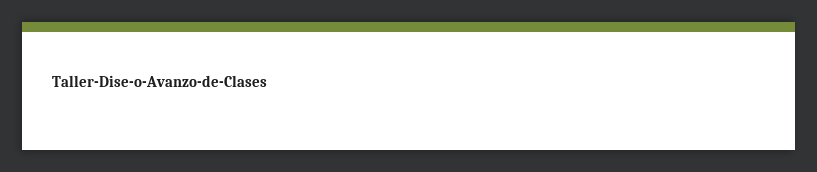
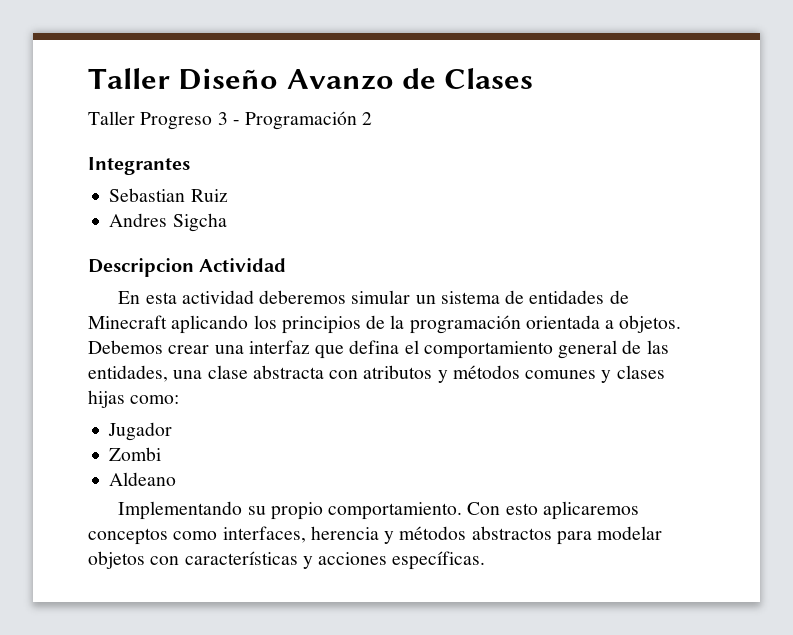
- Taller-Dise-o-Avanzo-de-Clases
+ Taller Diseño Avanzo de Clases
+ Taller Progreso 3 - Programación 2
+ Integrantes
+ Sebastian Ruiz
+ Andres Sigcha
+ Descripcion Actividad
+ En esta actividad deberemos simular un sistema de entidades de Minecraft aplicando los principios de la programación orientada a objetos. Debemos crear una interfaz que defina el comportamiento general de las entidades, una clase abstracta con atributos y métodos comunes y clases hijas como:
+ Jugador
+ Zombi
+ Aldeano
+ Implementando su propio comportamiento. Con esto aplicaremos conceptos como interfaces, herencia y métodos abstractos para modelar objetos con características y acciones específicas.

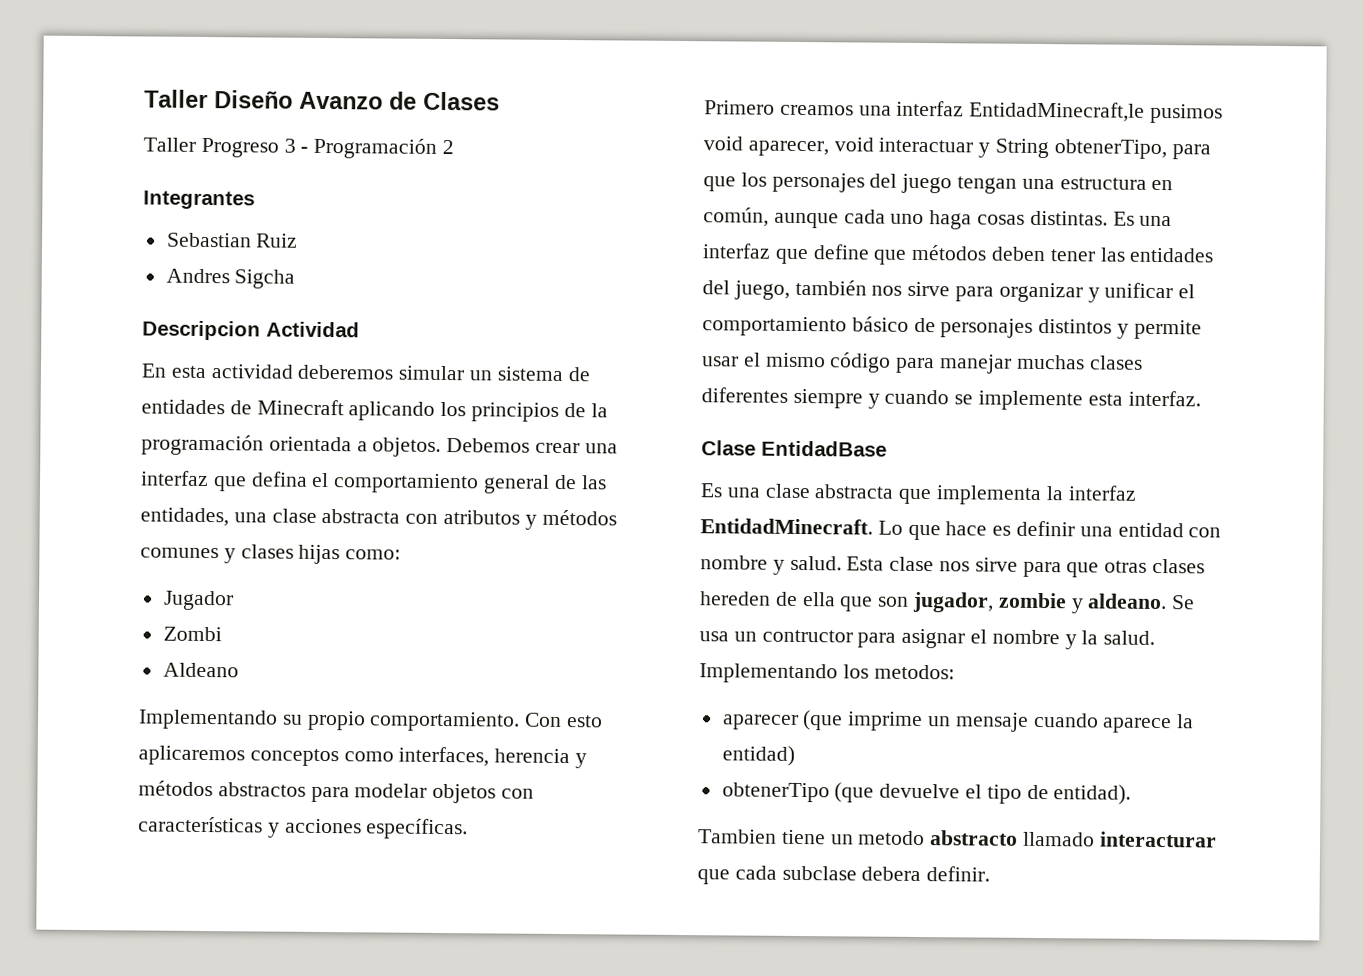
+ Primero creamos una interfaz EntidadMinecraft,le pusimos void aparecer, void interactuar y String obtenerTipo, para que los personajes del juego tengan una estructura en común, aunque cada uno haga cosas distintas. Es una interfaz que define que métodos deben tener las entidades del juego, también nos sirve para organizar y unificar el comportamiento básico de personajes distintos y permite usar el mismo código para manejar muchas clases diferentes siempre y cuando se implemente esta interfaz.
+ Clase EntidadBase
+ Es una clase abstracta que implementa la interfaz EntidadMinecraft. Lo que hace es definir una entidad con nombre y salud. Esta clase nos sirve para que otras clases hereden de ella que son jugador, zombie y aldeano. Se usa un contructor para asignar el nombre y la salud. Implementando los metodos:
+ aparecer (que imprime un mensaje cuando aparece la entidad)
+ obtenerTipo (que devuelve el tipo de entidad).
+ Tambien tiene un metodo abstracto llamado interacturar que cada subclase debera definir.

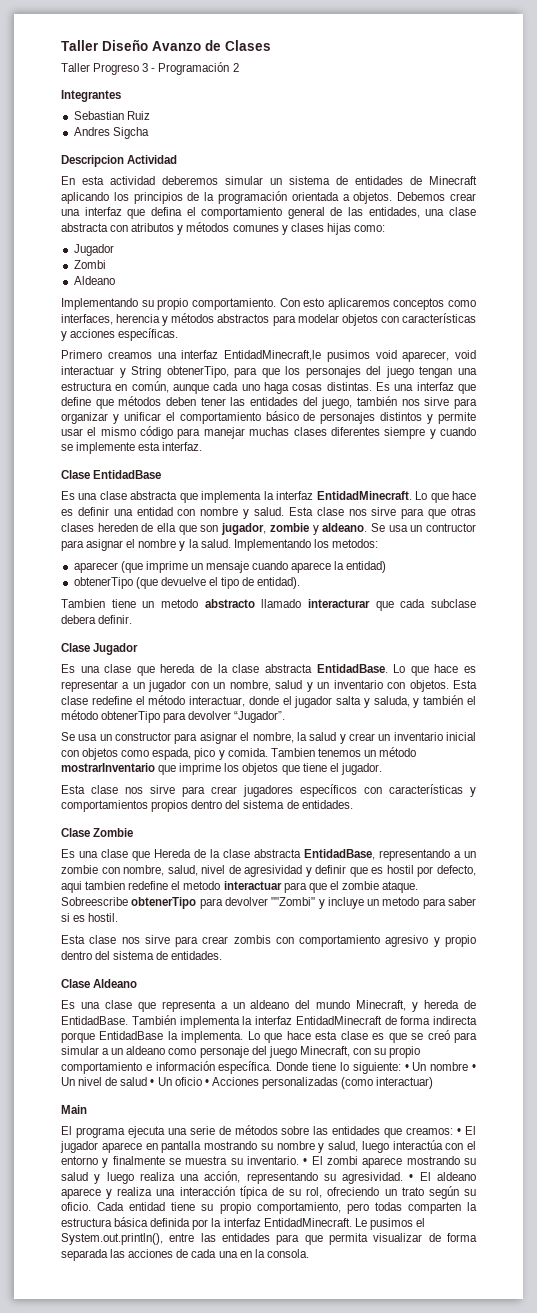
+ Clase Jugador
+ Es una clase que hereda de la clase abstracta EntidadBase. Lo que hace es representar a un jugador con un nombre, salud y un inventario con objetos. Esta clase redefine el método interactuar, donde el jugador salta y saluda, y también el método obtenerTipo para devolver “Jugador”.
+ Se usa un constructor para asignar el nombre, la salud y crear un inventario inicial con objetos como espada, pico y comida. Tambien tenemos un método mostrarInventario que imprime los objetos que tiene el jugador.
+ Esta clase nos sirve para crear jugadores específicos con características y comportamientos propios dentro del sistema de entidades.
+ Clase Zombie
+ Es una clase que Hereda de la clase abstracta EntidadBase, representando a un zombie con nombre, salud, nivel de agresividad y definir que es hostil por defecto, aqui tambien redefine el metodo interactuar para que el zombie ataque. Sobreescribe obtenerTipo para devolver ""Zombi" y incluye un metodo para saber si es hostil.
+ Esta clase nos sirve para crear zombis con comportamiento agresivo y propio dentro del sistema de entidades.
+ Clase Aldeano
+ Es una clase que representa a un aldeano del mundo Minecraft, y hereda de EntidadBase. También implementa la interfaz EntidadMinecraft de forma indirecta porque EntidadBase la implementa. Lo que hace esta clase es que se creó para simular a un aldeano como personaje del juego Minecraft, con su propio comportamiento e información específica. Donde tiene lo siguiente: • Un nombre • Un nivel de salud • Un oficio • Acciones personalizadas (como interactuar)
+ Main
+ El programa ejecuta una serie de métodos sobre las entidades que creamos: • El jugador aparece en pantalla mostrando su nombre y salud, luego interactúa con el entorno y finalmente se muestra su inventario. • El zombi aparece mostrando su salud y luego realiza una acción, representando su agresividad. • El aldeano aparece y realiza una interacción típica de su rol, ofreciendo un trato según su oficio. Cada entidad tiene su propio comportamiento, pero todas comparten la estructura básica definida por la interfaz EntidadMinecraft. Le pusimos el System.out.println(), entre las entidades para que permita visualizar de forma separada las acciones de cada una en la consola.

